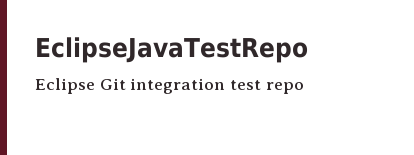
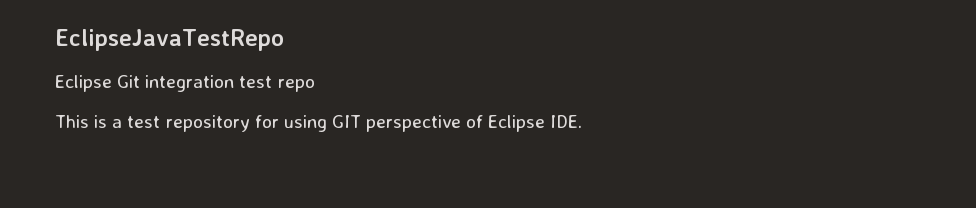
+ This is a test repository for using GIT perspective of Eclipse IDE.

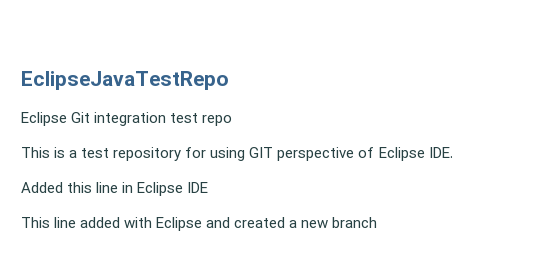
+ Added this line in Eclipse IDE
+ This line added with Eclipse and created a new branch

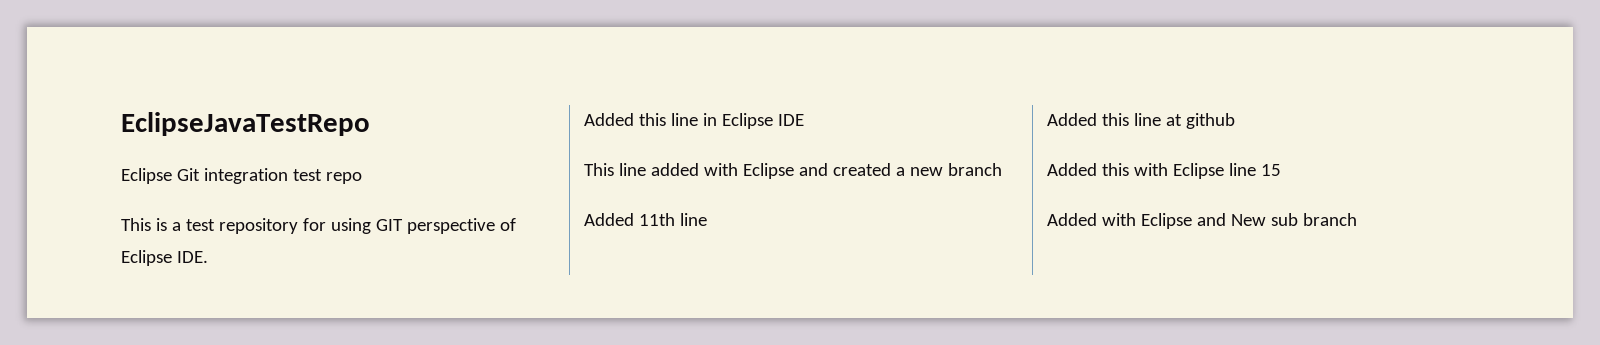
+ Added 11th line
+ Added this line at github
+ Added this with Eclipse line 15
+ Added with Eclipse and New sub branch

